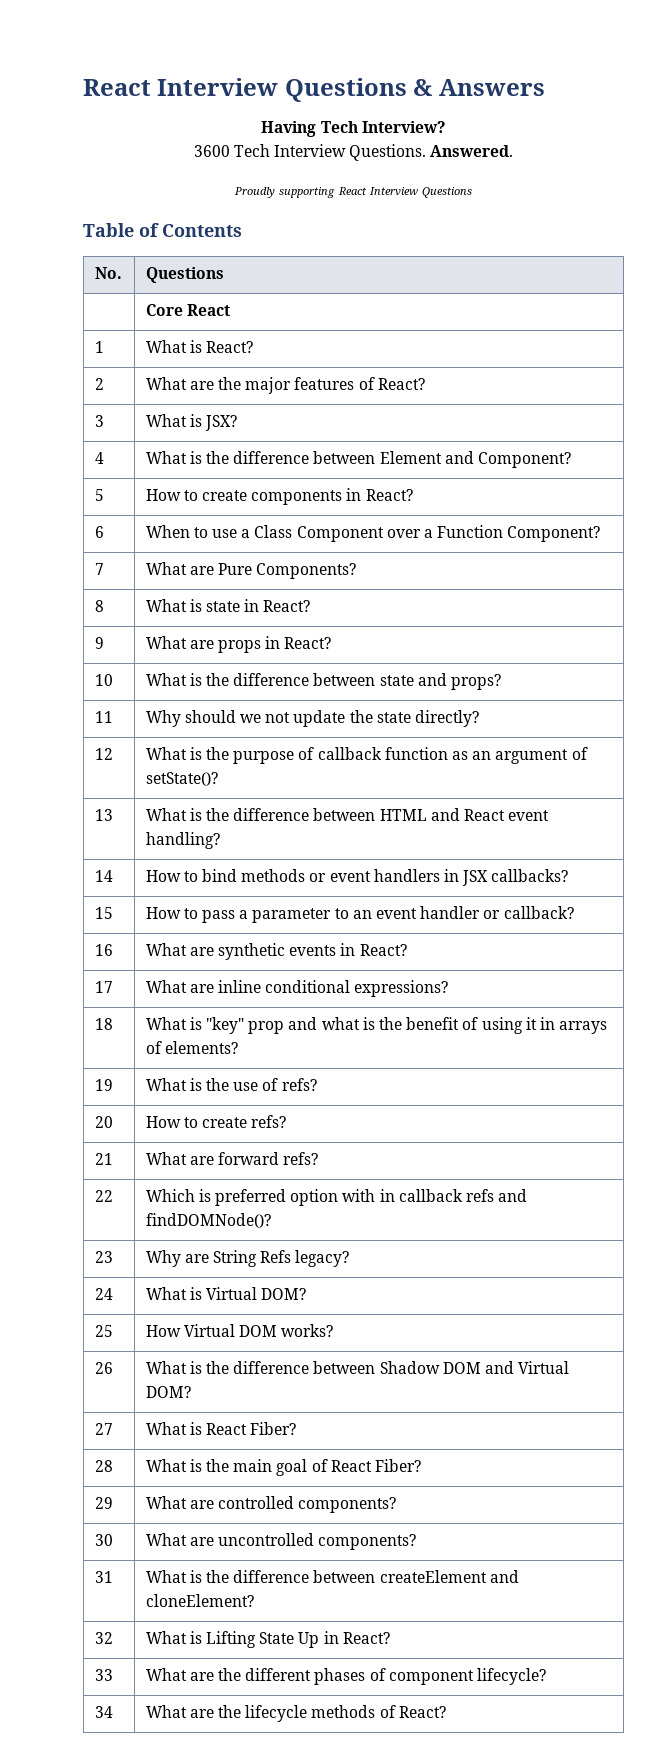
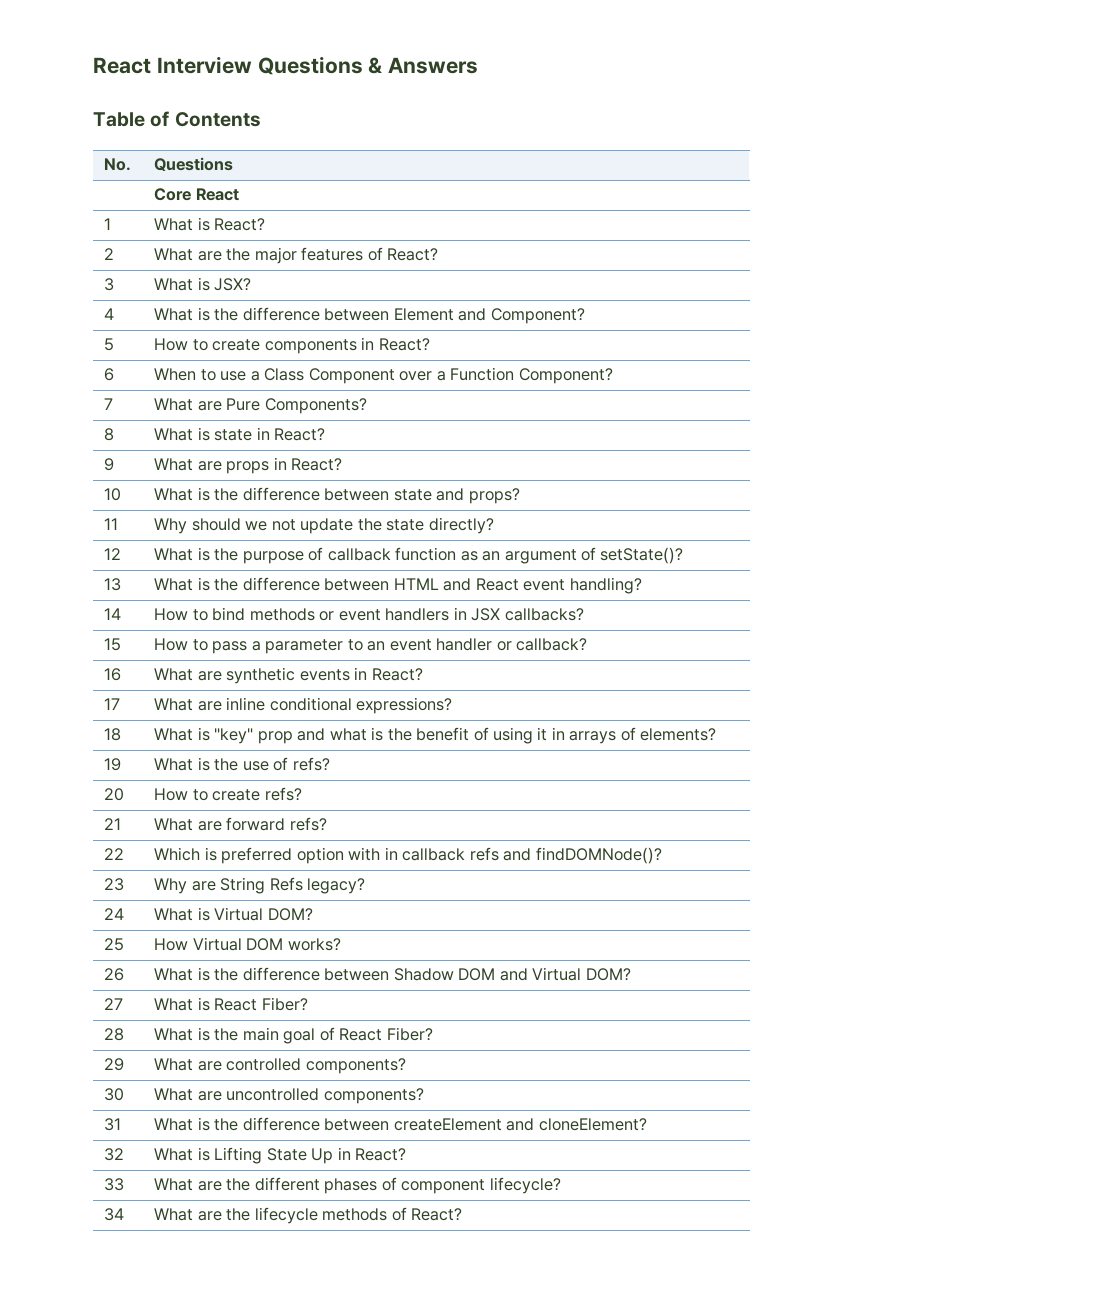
- Having Tech Interview?
- 3600 Tech Interview Questions. Answered.
- Proudly supporting React Interview Questions

